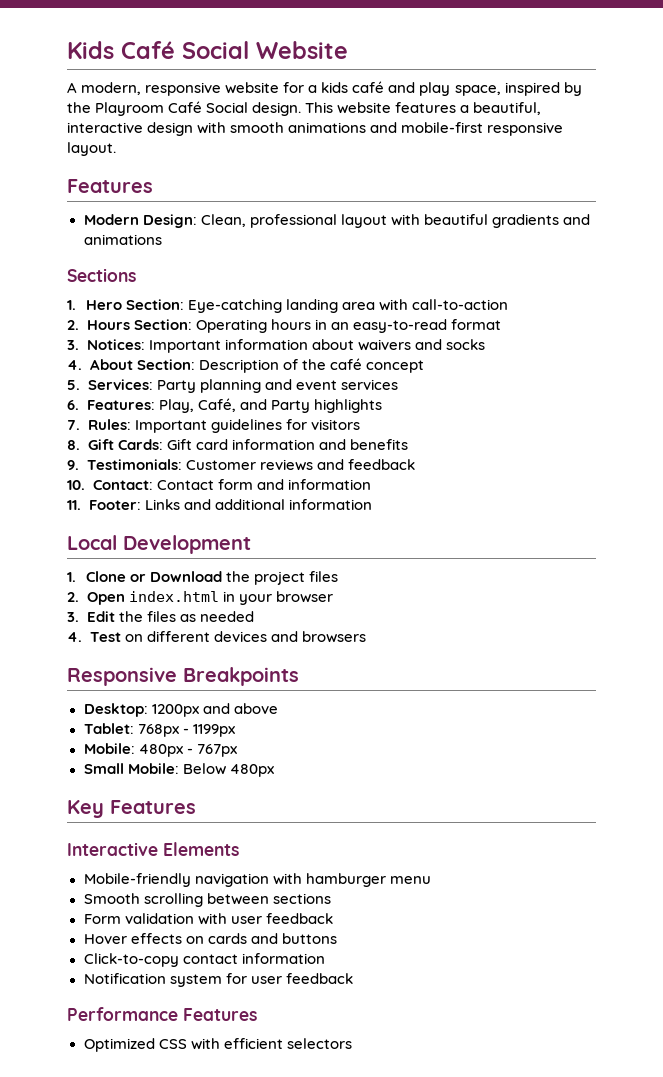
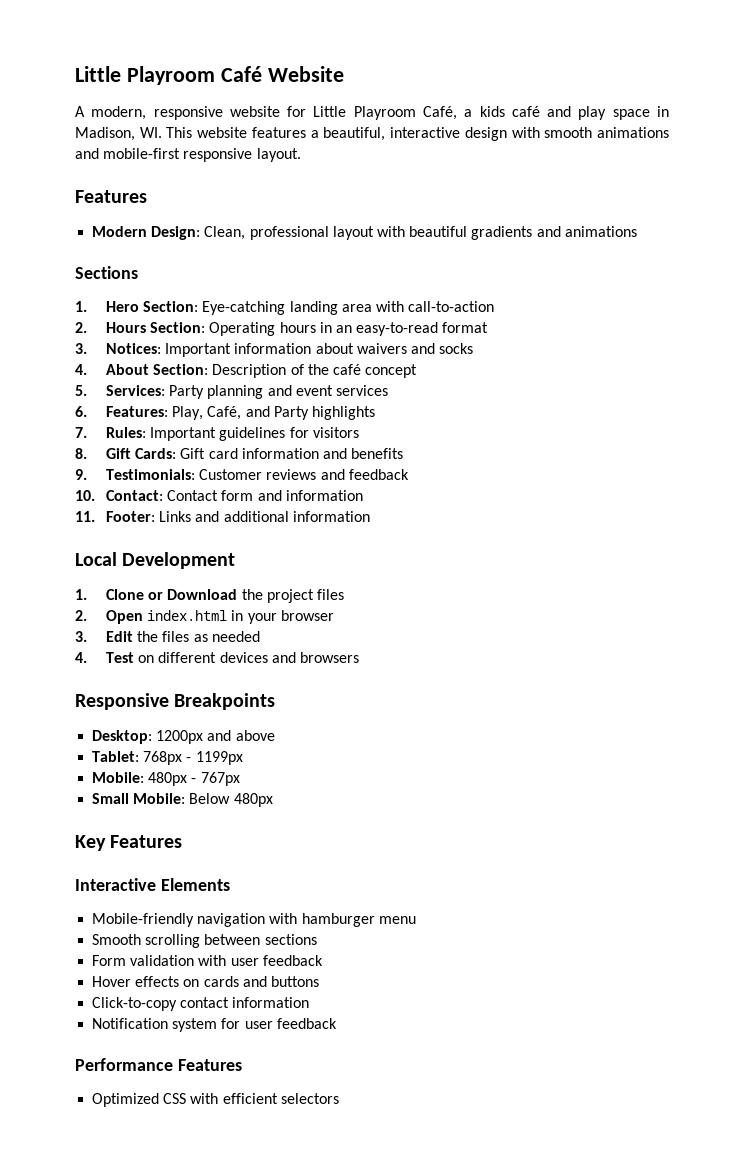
- Kids Café Social Website
+ Little Playroom Café Website
- A modern, responsive website for a kids café and play space, inspired by the Playroom Café Social design. This website features a beautiful, interactive design with smooth animations and mobile-first responsive layout.
+ A modern, responsive website for Little Playroom Café, a kids café and play space in Madison, WI. This website features a beautiful, interactive design with smooth animations and mobile-first responsive layout.

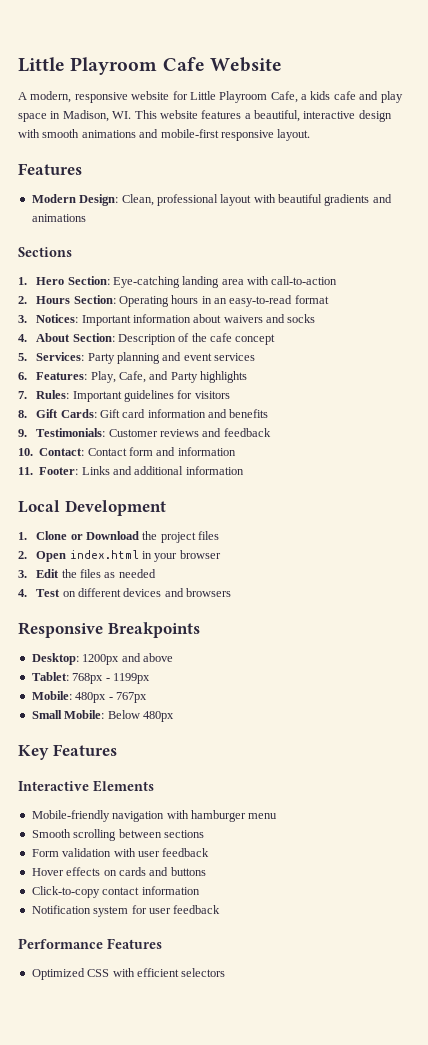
- Little Playroom Café Website
+ Little Playroom Cafe Website
- A modern, responsive website for Little Playroom Café, a kids café and play space in Madison, WI. This website features a beautiful, interactive design with smooth animations and mobile-first responsive layout.
+ A modern, responsive website for Little Playroom Cafe, a kids cafe and play space in Madison, WI. This website features a beautiful, interactive design with smooth animations and mobile-first responsive layout.
- 4. About Section: Description of the café concept
+ 4. About Section: Description of the cafe concept
- 6. Features: Play, Café, and Party highlights
+ 6. Features: Play, Cafe, and Party highlights

